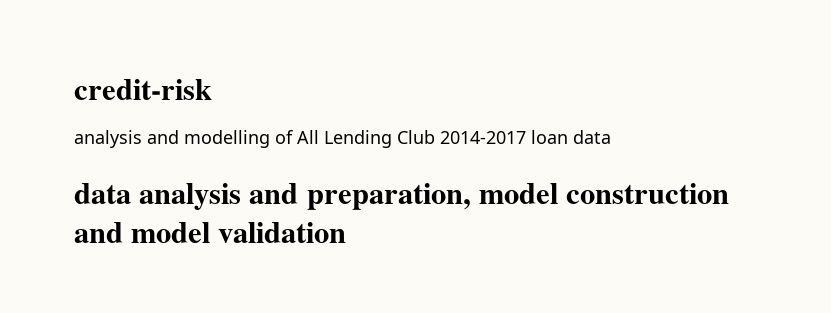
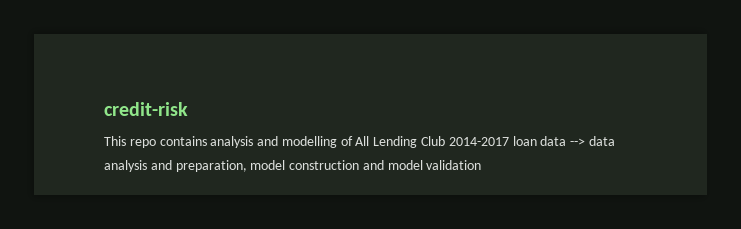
- analysis and modelling of All Lending Club 2014-2017 loan data
- data analysis and preparation, model construction and model validation
+ This repo contains analysis and modelling of All Lending Club 2014-2017 loan data --> data analysis and preparation, model construction and model validation

